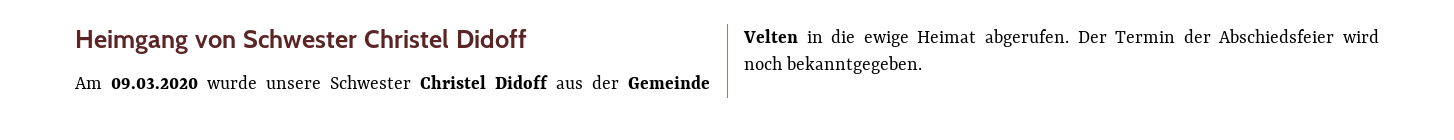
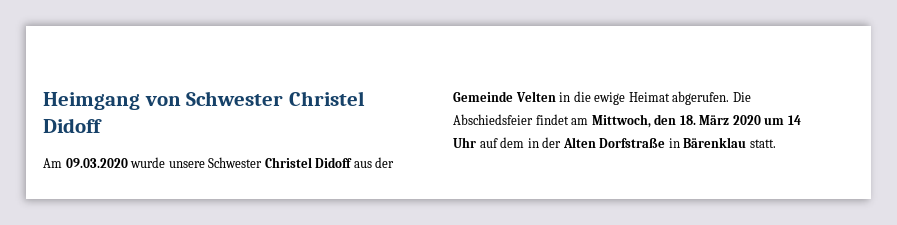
- Der Termin der Abschiedsfeier wird noch bekanntgegeben.
+ Die Abschiedsfeier findet am Mittwoch, den 18. März 2020 um 14 Uhr auf dem in der Alten Dorfstraße in Bärenklau statt.

